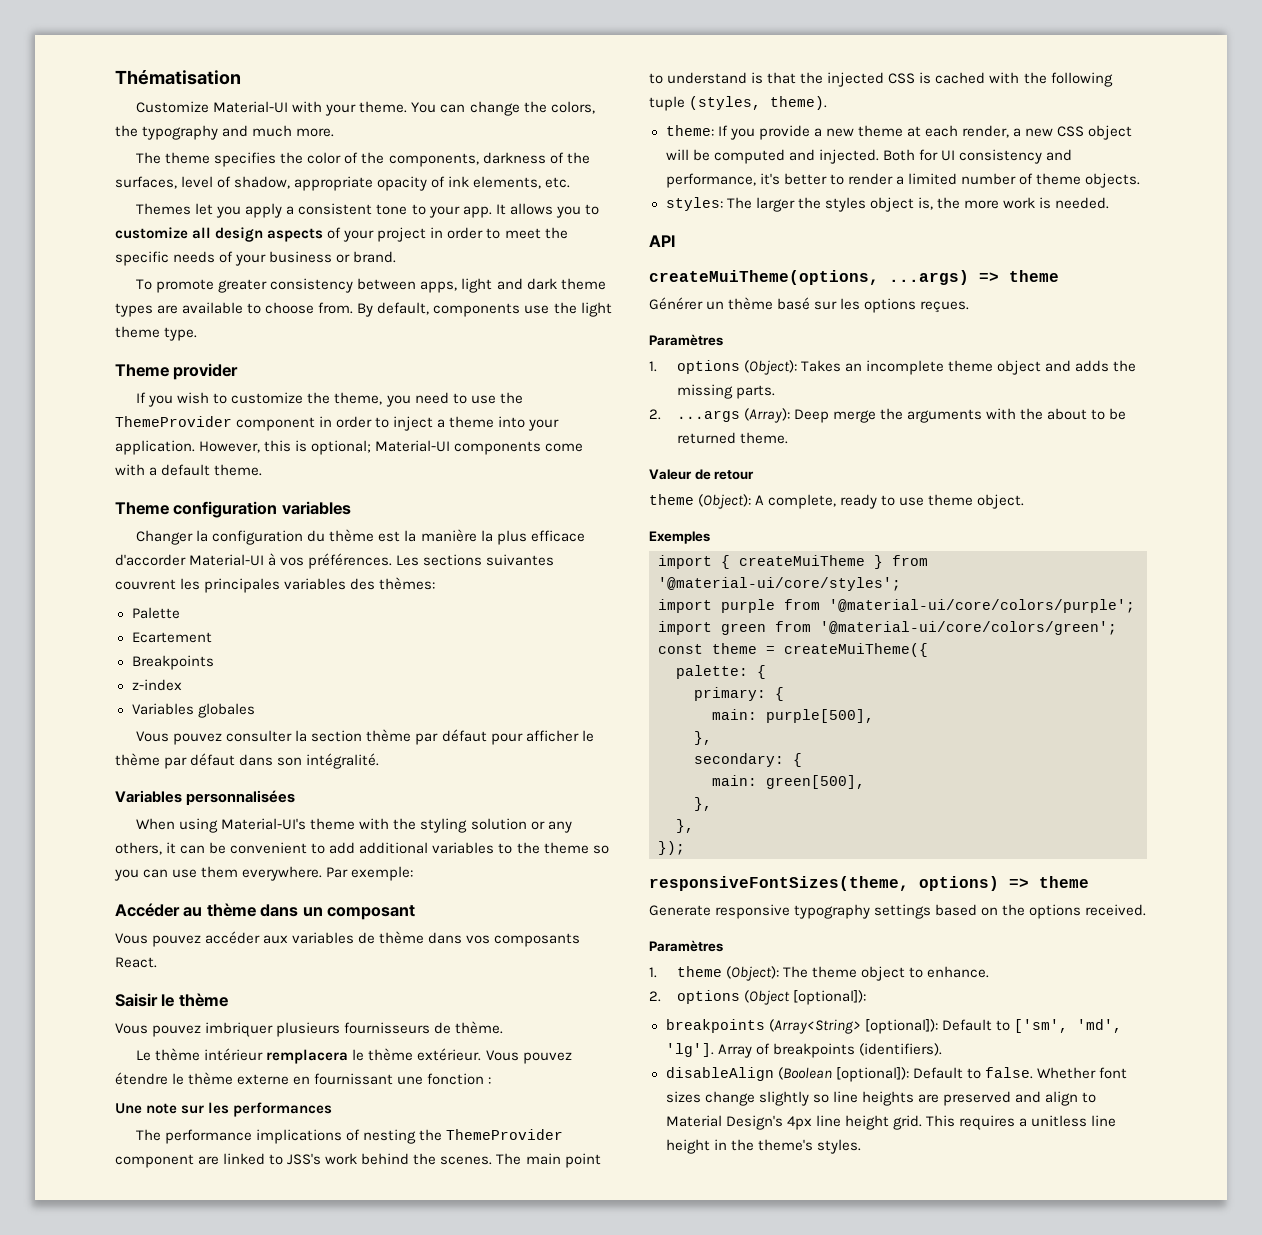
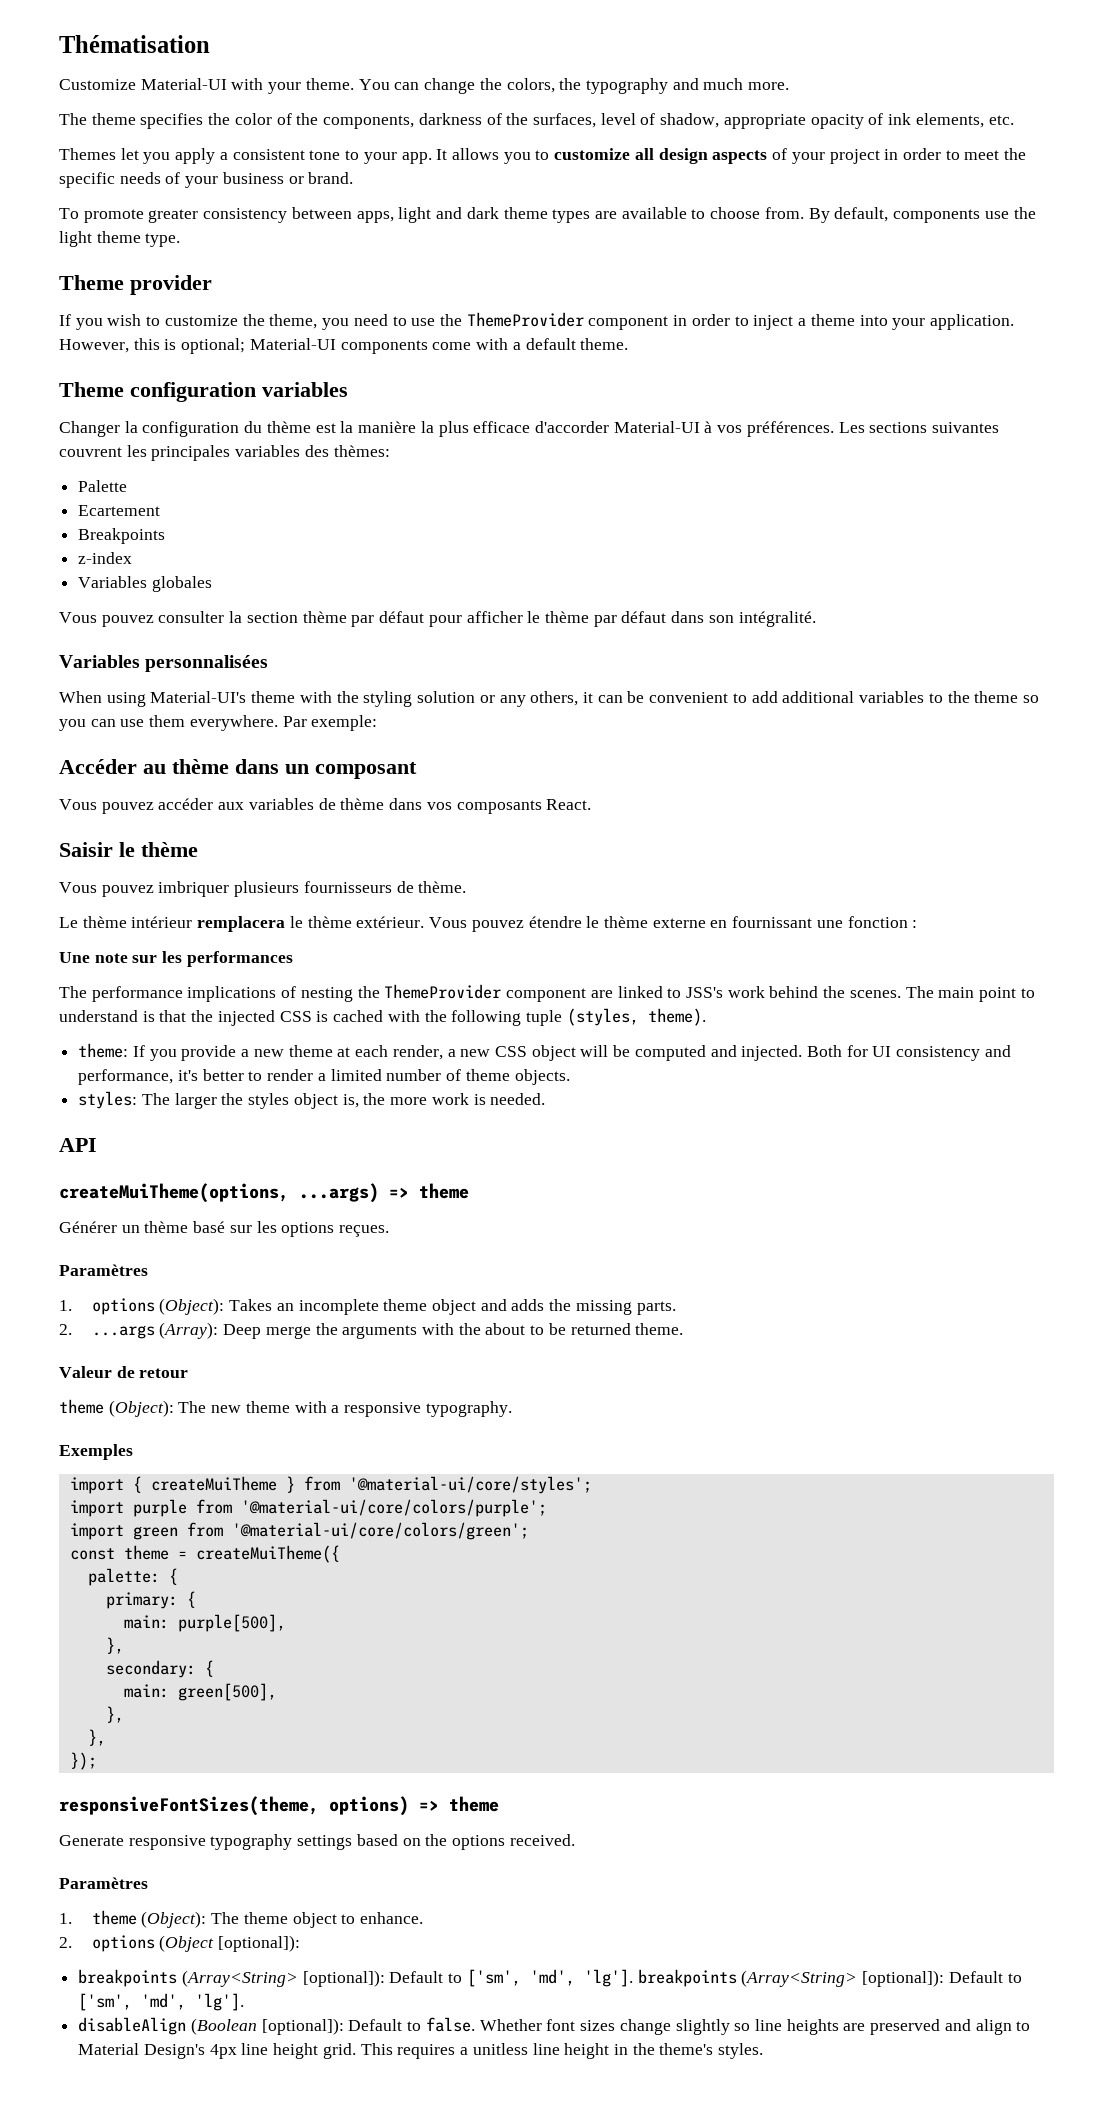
- theme (Object): A complete, ready to use theme object.
+ theme (Object): The new theme with a responsive typography.
- breakpoints (Array<String> [optional]): Default to ['sm', 'md', 'lg']. Array of breakpoints (identifiers).
+ breakpoints (Array<String> [optional]): Default to ['sm', 'md', 'lg']. breakpoints (Array<String> [optional]): Default to ['sm', 'md', 'lg'].

